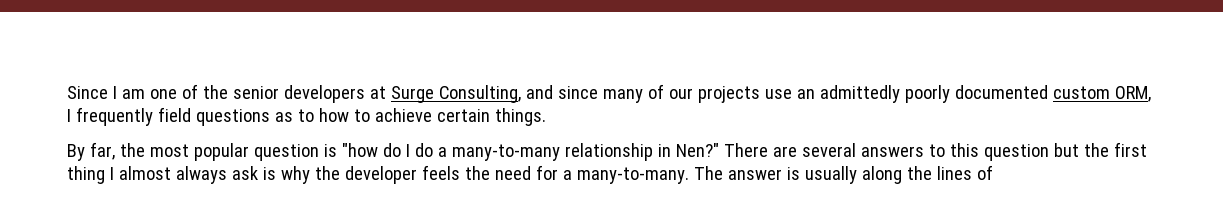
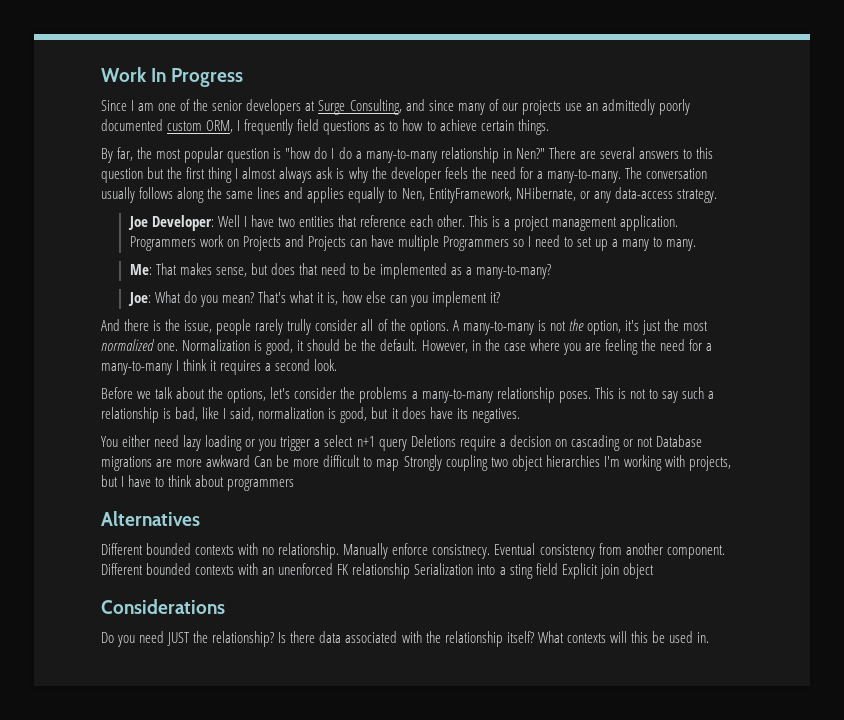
+ Work In Progress
- The answer is usually along the lines of
+ The conversation usually follows along the same lines and applies equally to Nen, EntityFramework, NHibernate, or any data-access strategy.
+ Joe Developer: Well I have two entities that reference each other. This is a project management application. Programmers work on Projects and Projects can have multiple Programmers so I need to set up a many to many.
+ Me: That makes sense, but does that need to be implemented as a many-to-many?
+ Joe: What do you mean? That's what it is, how else can you implement it?
+ And there is the issue, people rarely trully consider all of the options. A many-to-many is not the option, it's just the most normalized one. Normalization is good, it should be the default. However, in the case where you are feeling the need for a many-to-many I think it requires a second look.
+ Before we talk about the options, let's consider the problems a many-to-many relationship poses. This is not to say such a relationship is bad, like I said, normalization is good, but it does have its negatives.
+ You either need lazy loading or you trigger a select n+1 query Deletions require a decision on cascading or not Database migrations are more awkward Can be more difficult to map Strongly coupling two object hierarchies I'm working with projects, but I have to think about programmers
+ Alternatives
+ Different bounded contexts with no relationship. Manually enforce consistnecy. Eventual consistency from another component. Different bounded contexts with an unenforced FK relationship Serialization into a sting field Explicit join object
+ Considerations
+ Do you need JUST the relationship? Is there data associated with the relationship itself? What contexts will this be used in.

